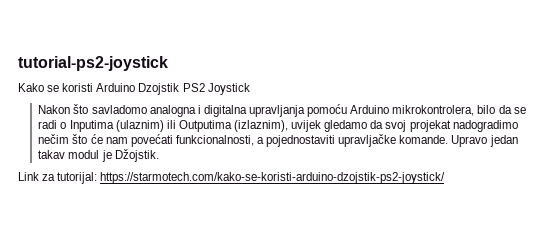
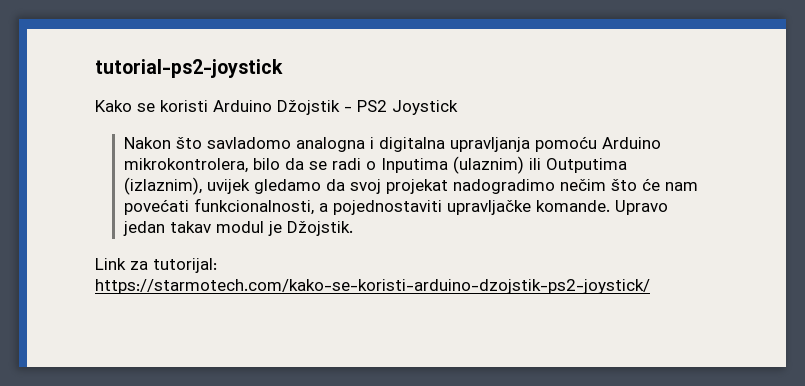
- Kako se koristi Arduino Dzojstik PS2 Joystick
+ Kako se koristi Arduino Džojstik - PS2 Joystick

